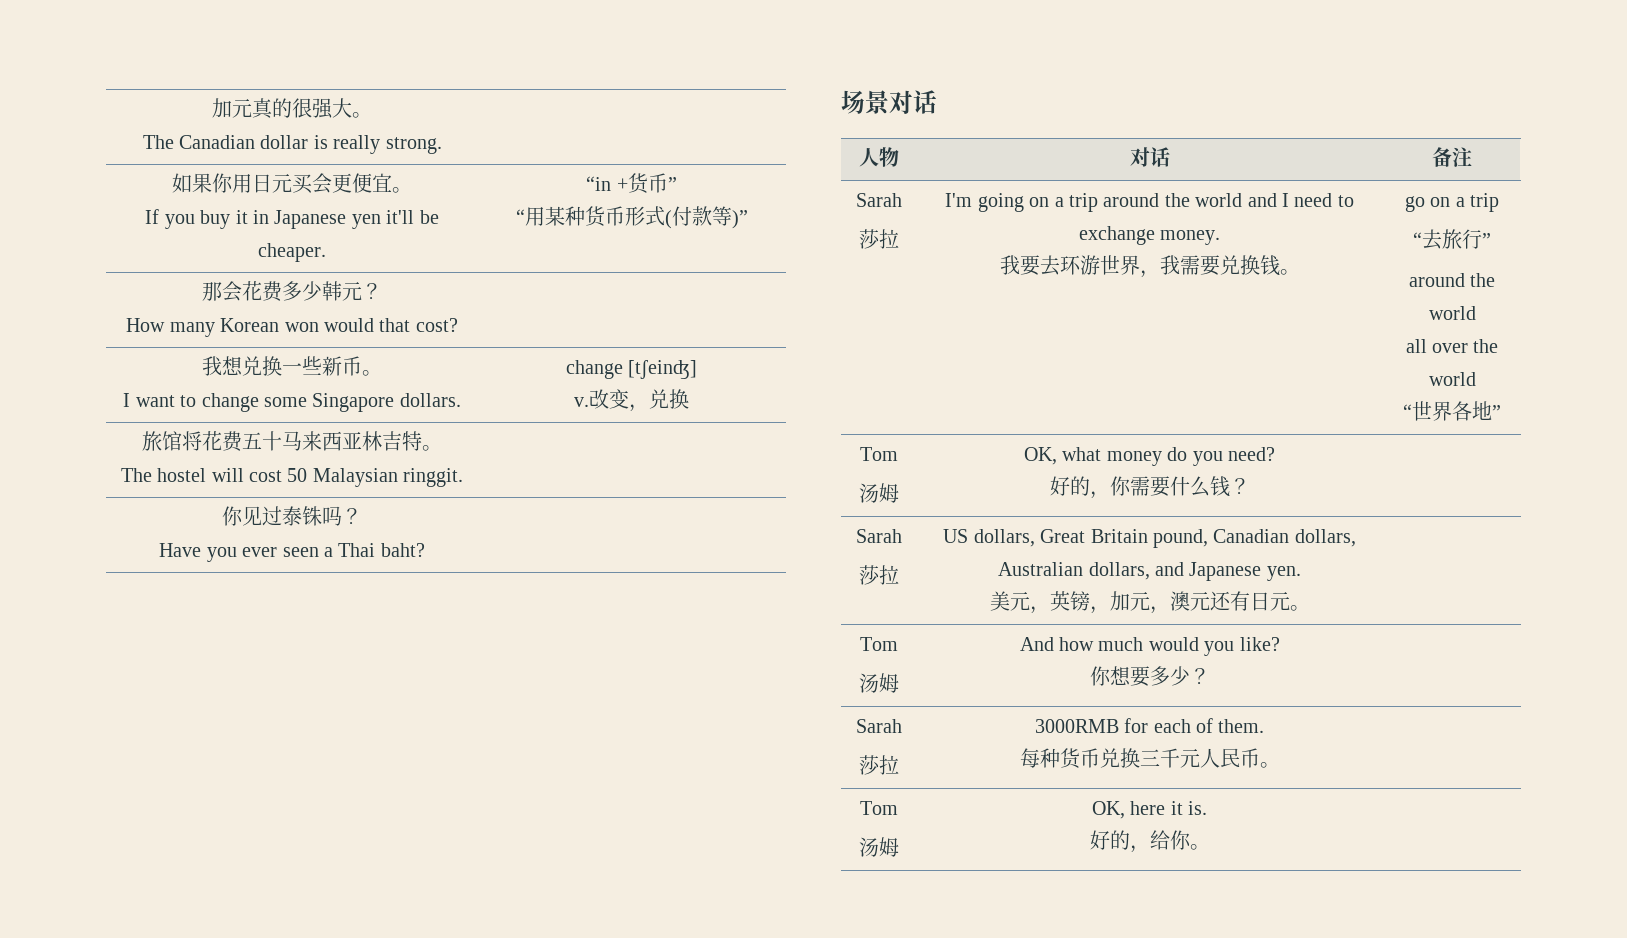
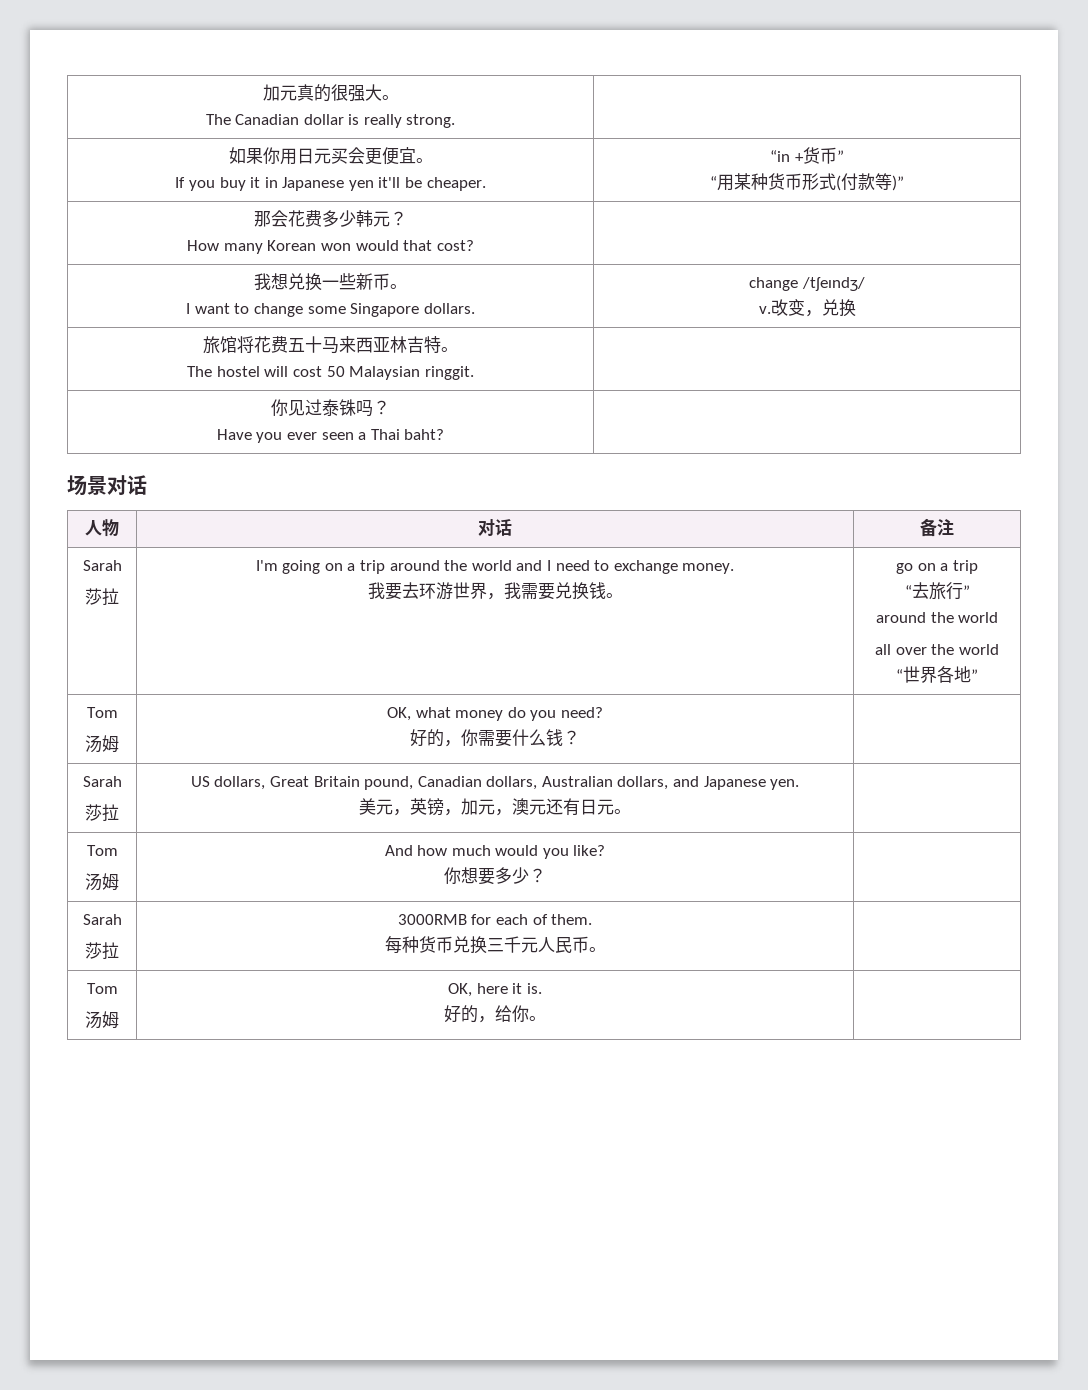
  我想兑换一些新币。
- I want to change some Singapore dollars. | change [tʃeinʤ]
+ I want to change some Singapore dollars. | change /tʃeɪndʒ/

